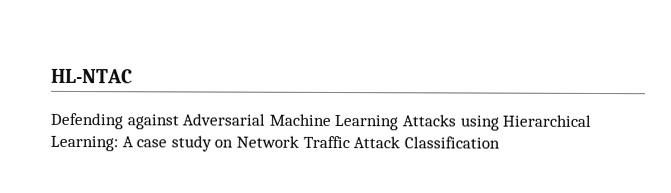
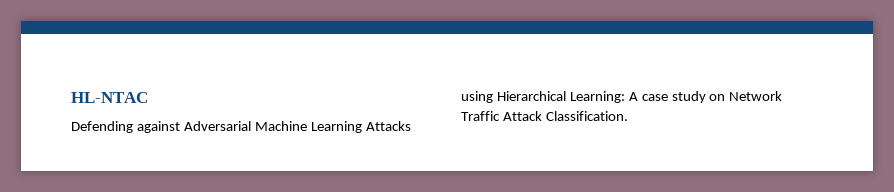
- Defending against Adversarial Machine Learning Attacks using Hierarchical Learning: A case study on Network Traffic Attack Classification
+ Defending against Adversarial Machine Learning Attacks using Hierarchical Learning: A case study on Network Traffic Attack Classification.

